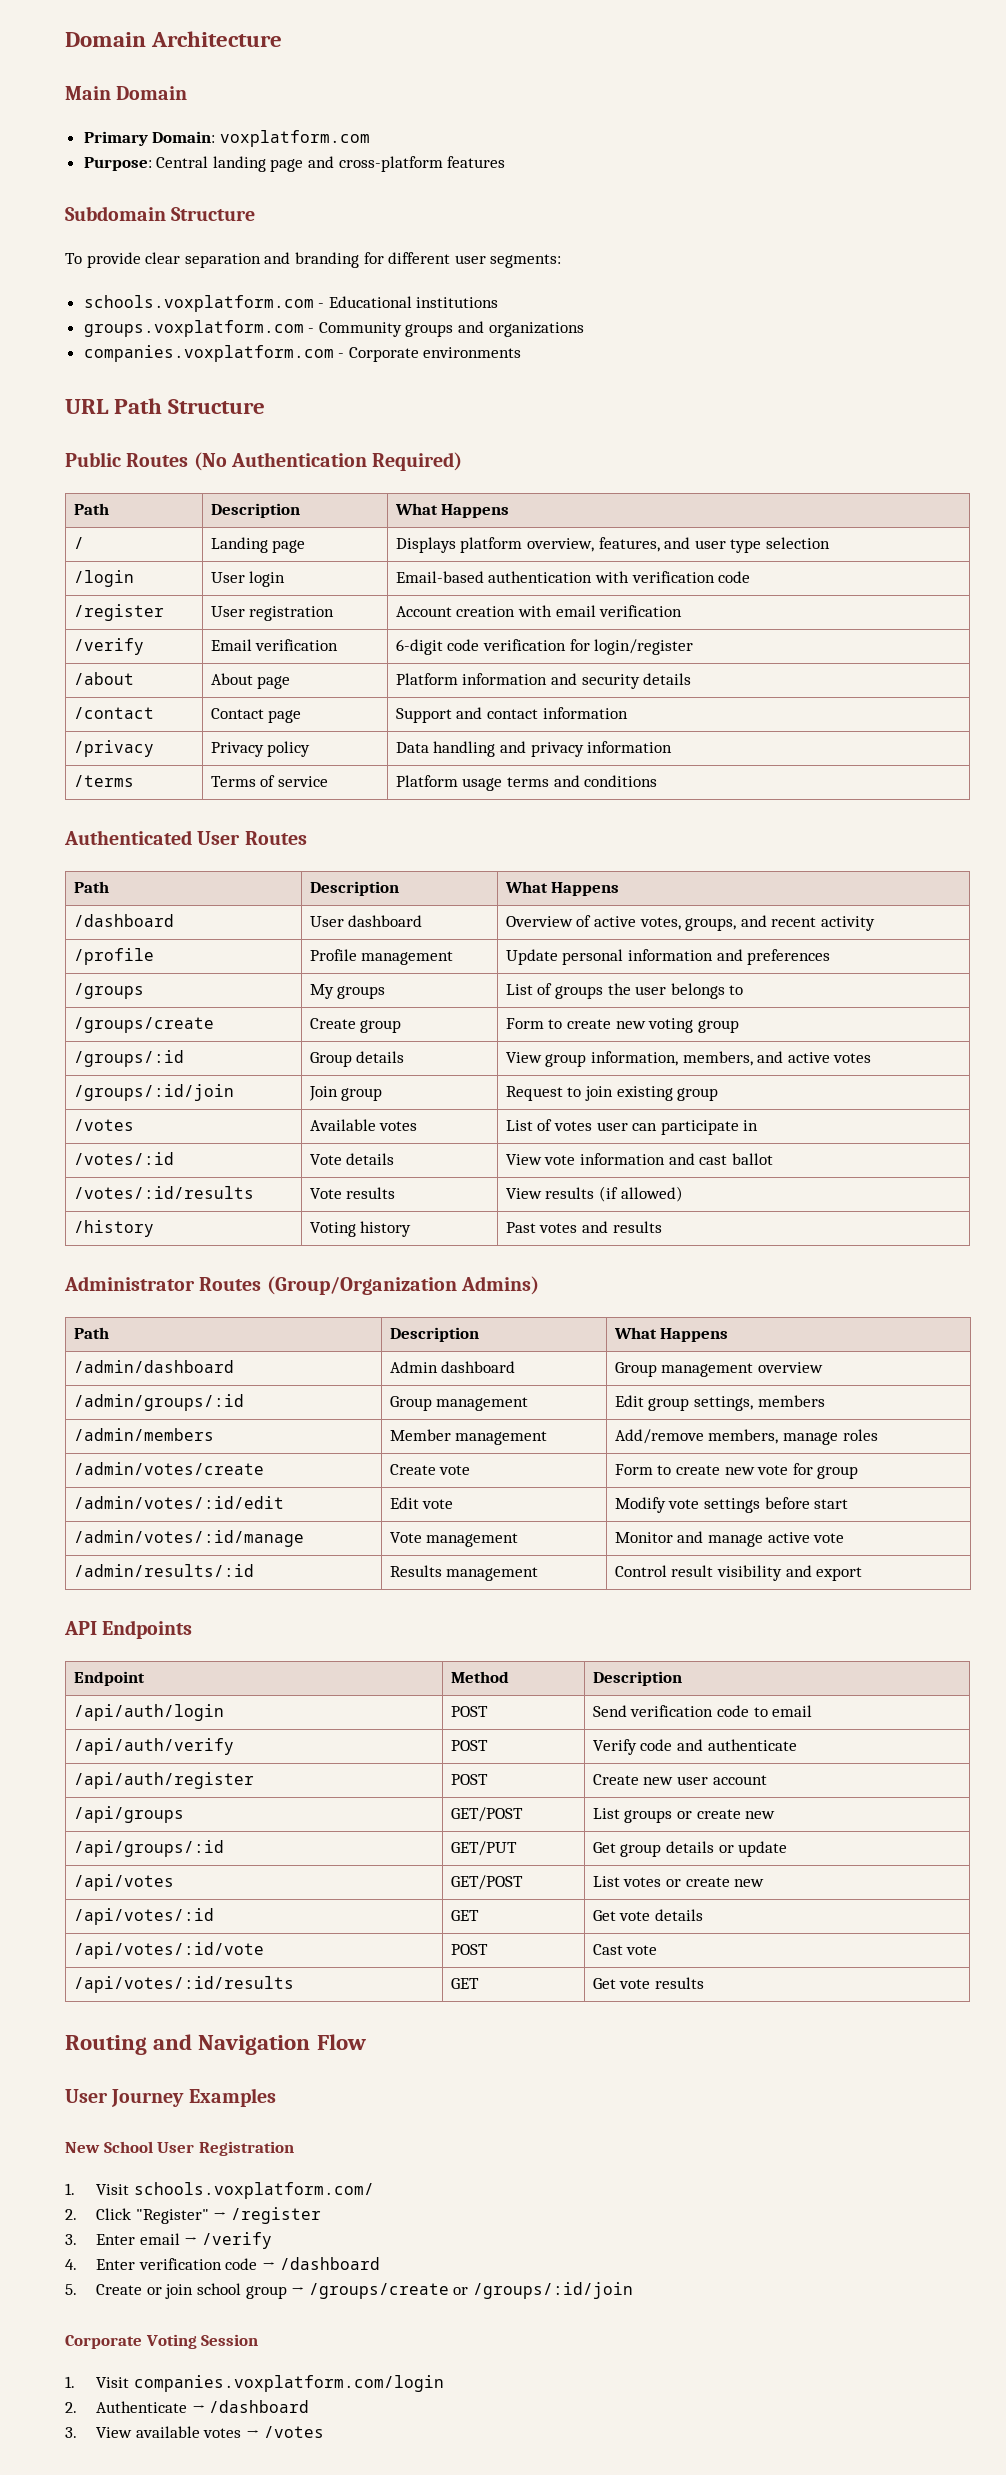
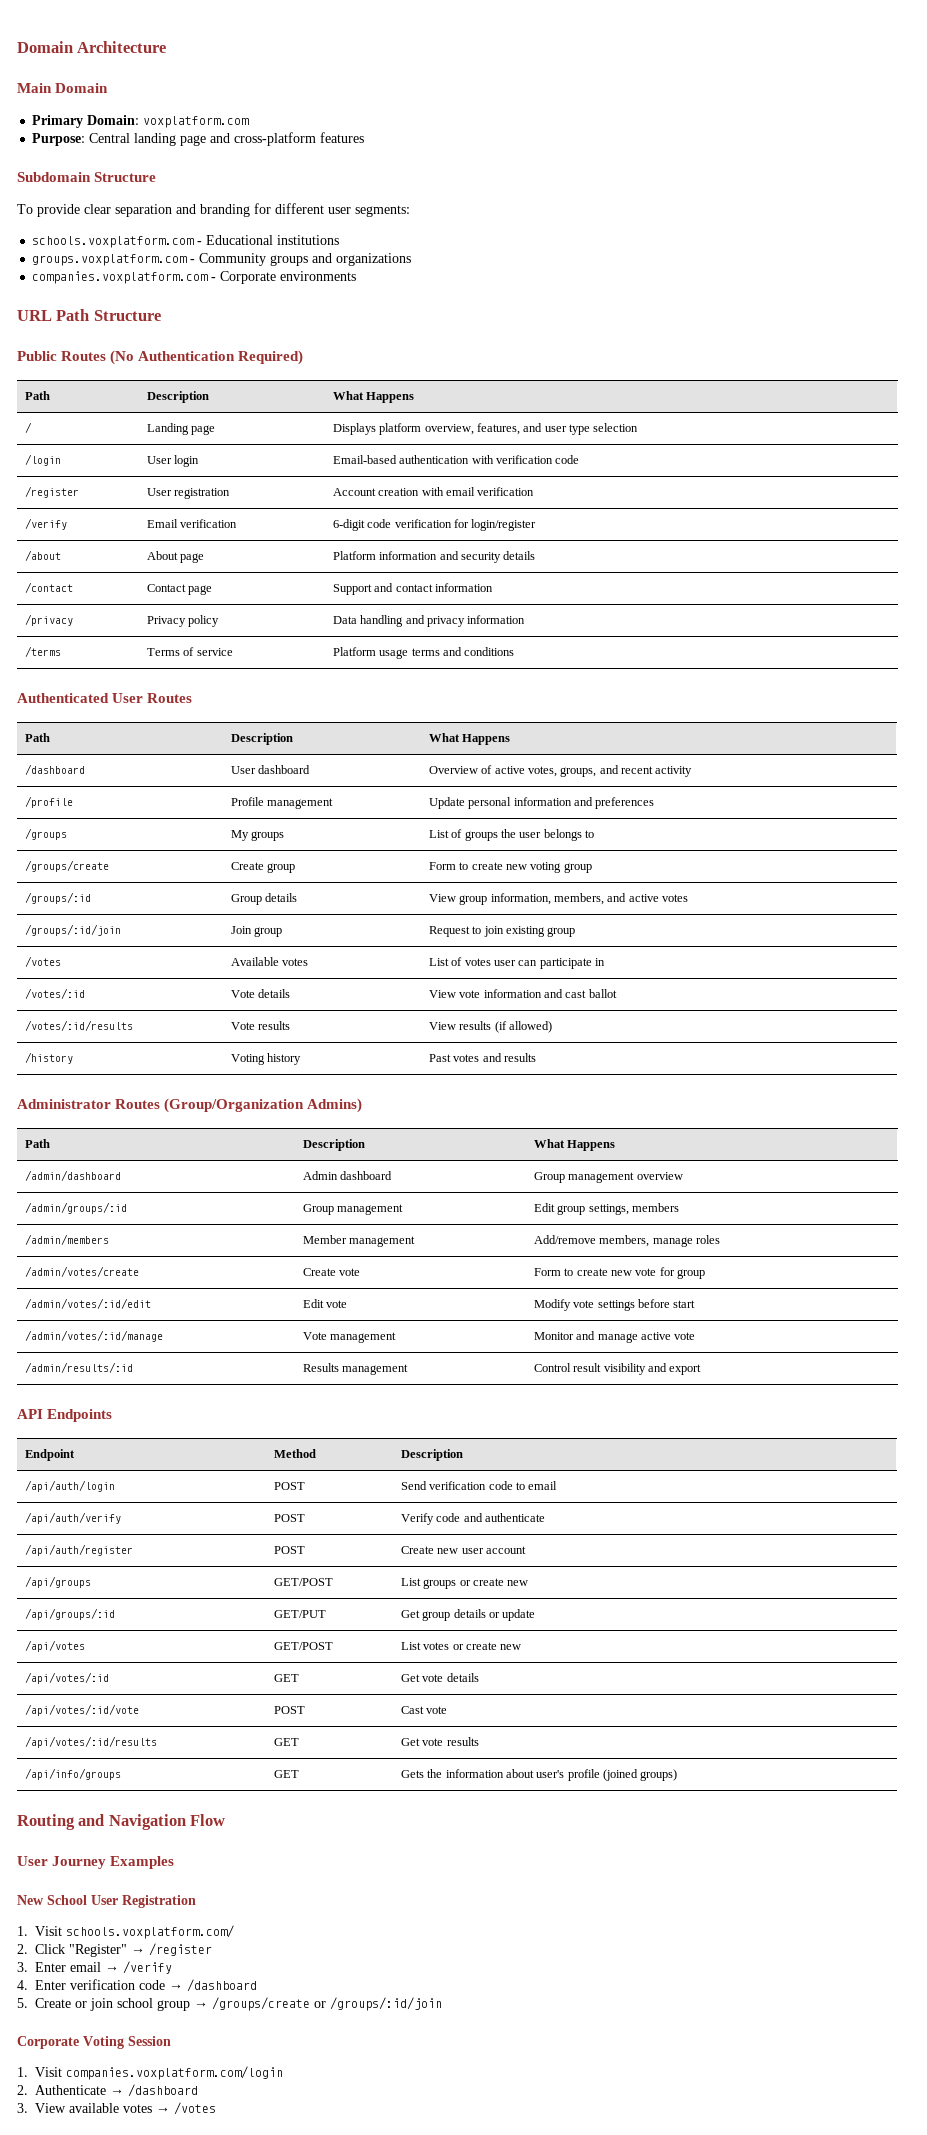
+ /api/info/groups | GET | Gets the information about user's profile (joined groups)

